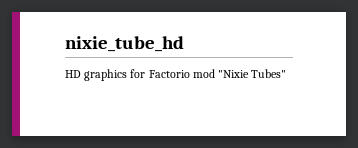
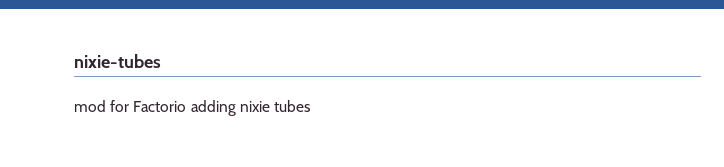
- nixie_tube_hd
- HD graphics for Factorio mod "Nixie Tubes"
+ nixie-tubes
+ mod for Factorio adding nixie tubes

